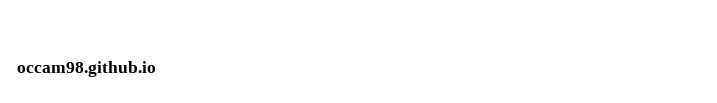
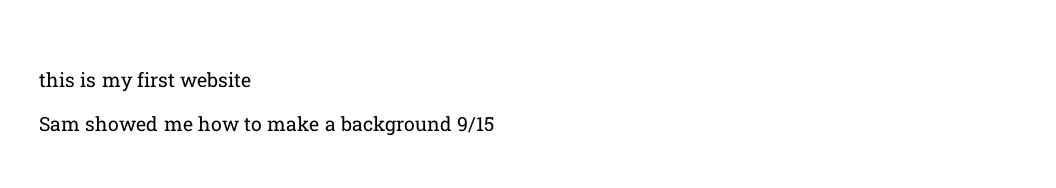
- occam98.github.io
+ this is my first website
+ Sam showed me how to make a background 9/15

